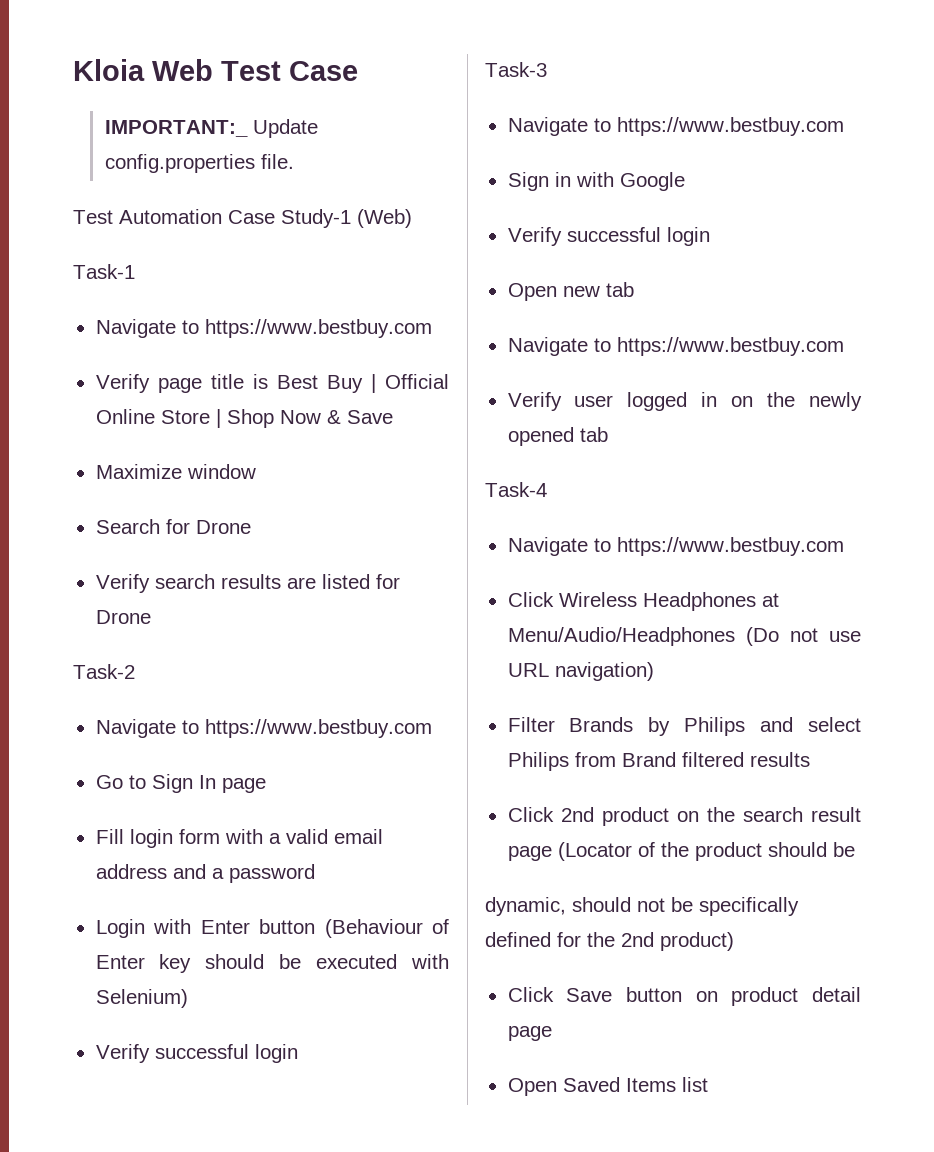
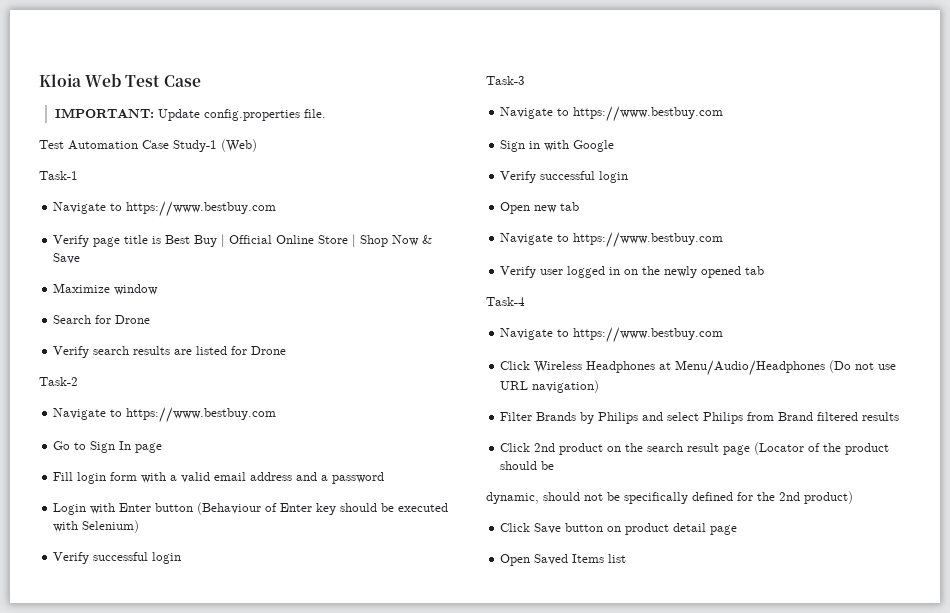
- IMPORTANT:_ Update config.properties file.
+ IMPORTANT: Update config.properties file.

